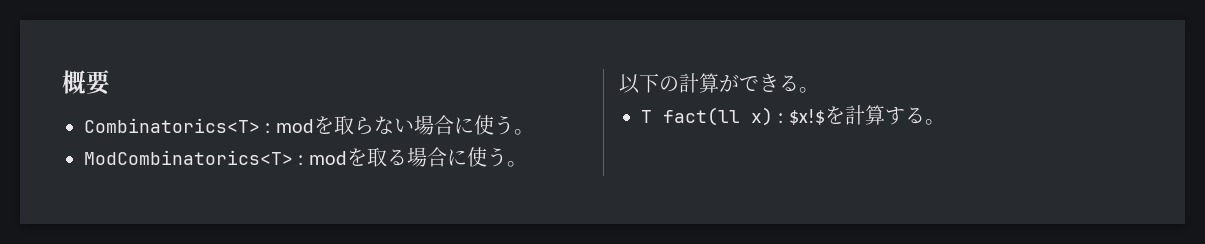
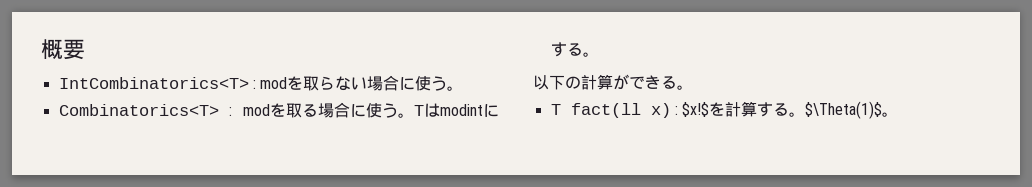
- Combinatorics<T> : modを取らない場合に使う。
+ IntCombinatorics<T> : modを取らない場合に使う。
- ModCombinatorics<T> : modを取る場合に使う。
+ Combinatorics<T> : modを取る場合に使う。Tはmodintにする。
+ $\Theta(1)$。

